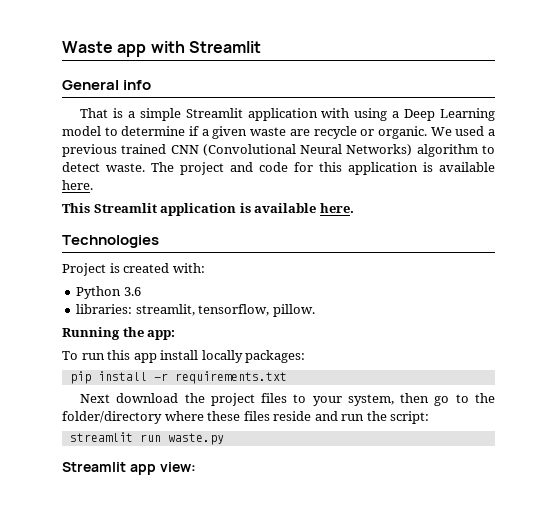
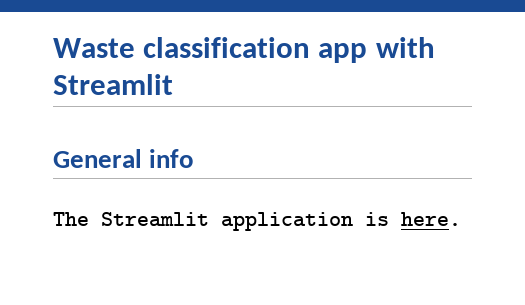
- Waste app with Streamlit
+ Waste classification app with Streamlit
- That is a simple Streamlit application with using a Deep Learning model to determine if a given waste are recycle or organic. We used a previous trained CNN (Convolutional Neural Networks) algorithm to detect waste. The project and code for this application is available here.
- This Streamlit application is available here.
- Technologies
- Project is created with:
- Python 3.6
- libraries: streamlit, tensorflow, pillow.
- Running the app:
- To run this app install locally packages:
- pip install -r requirements.txt
- Next download the project files to your system, then go to the folder/directory where these files reside and run the script:
- streamlit run waste.py
- Streamlit app view:
+ The Streamlit application is here.

